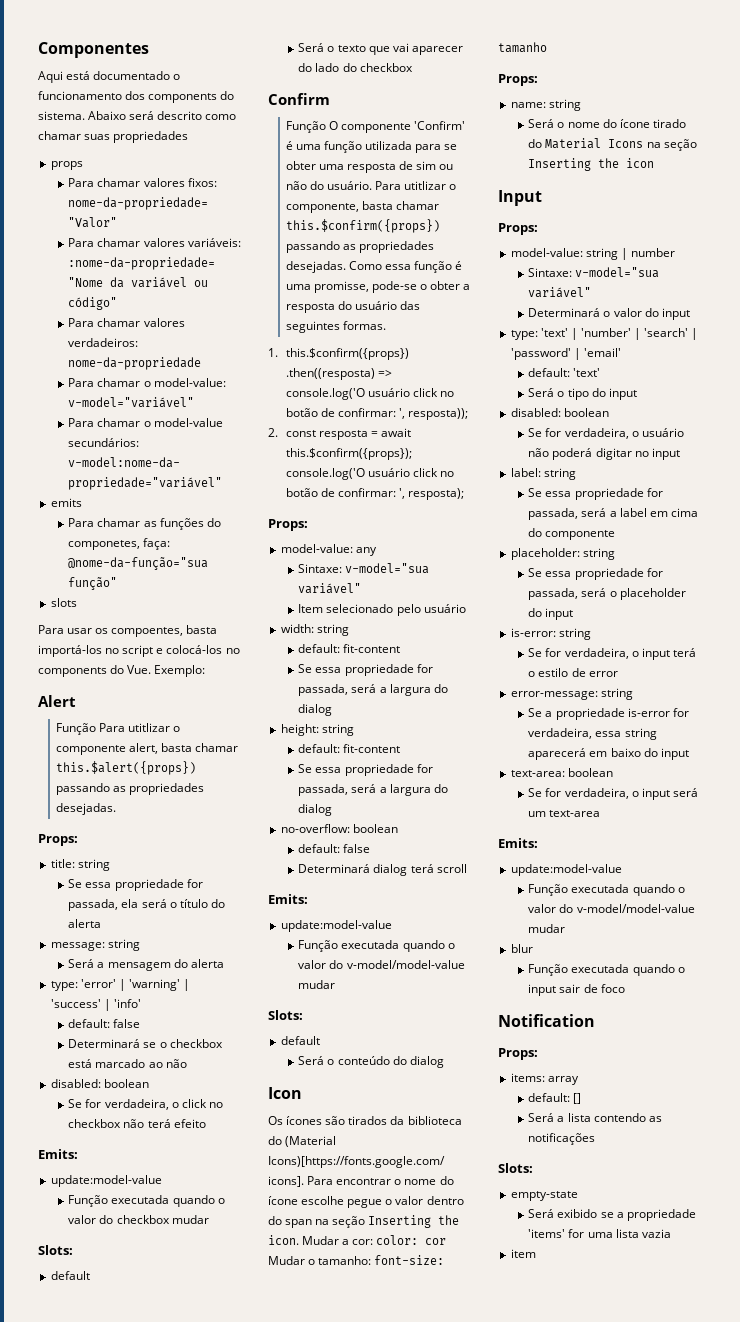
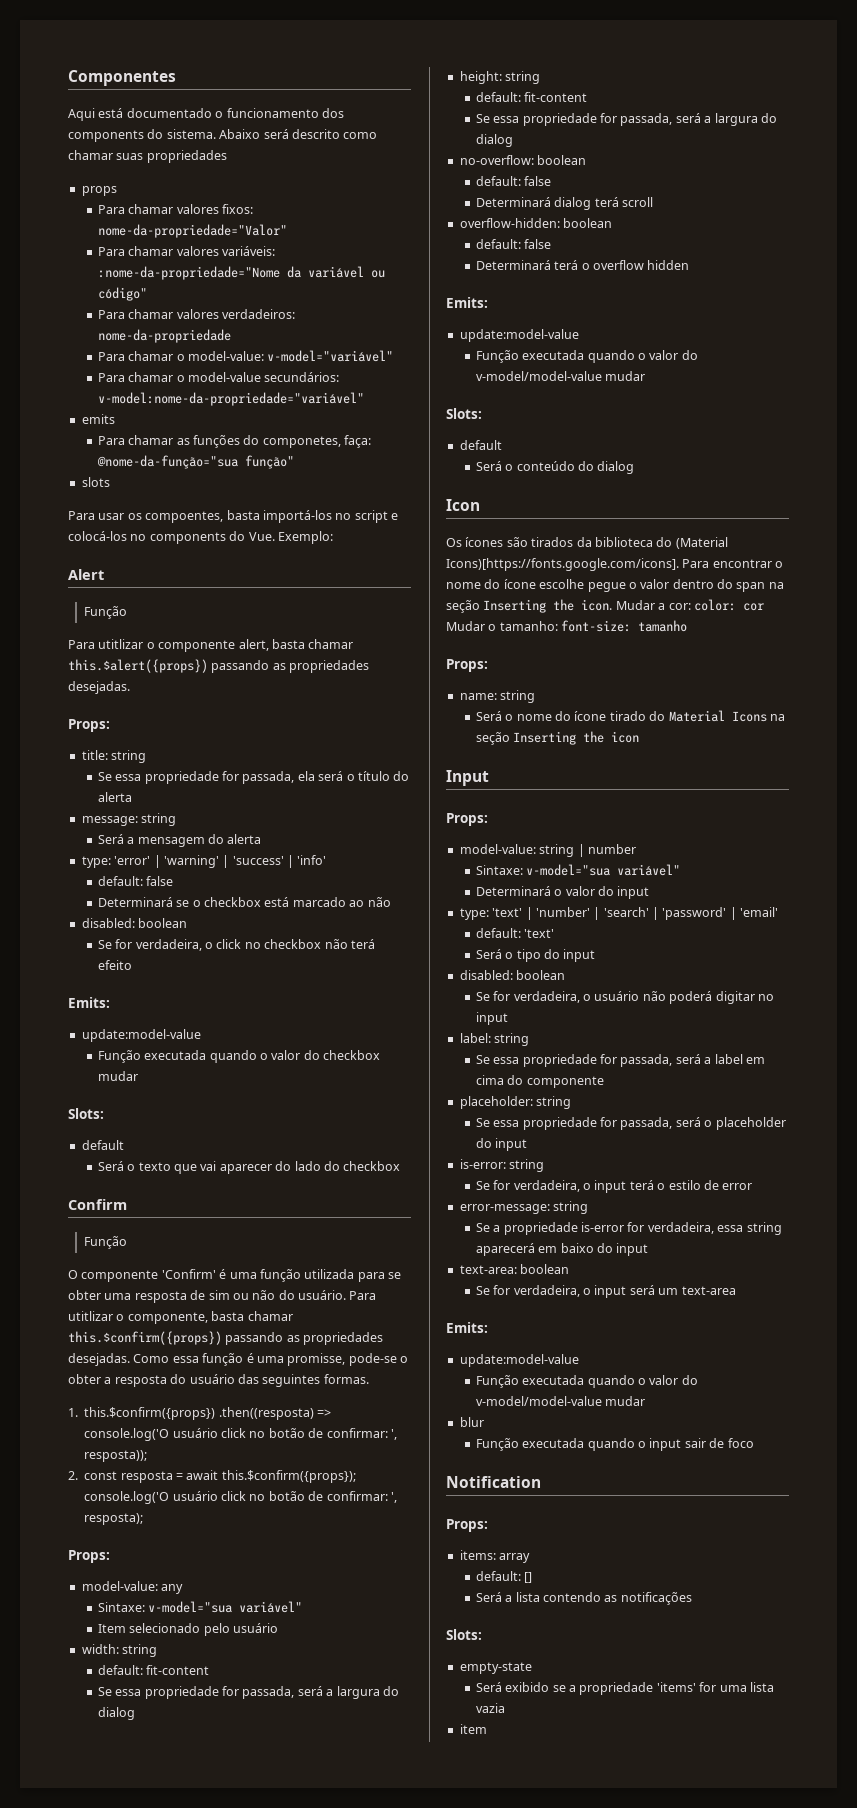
  Alert
- Função Para utitlizar o componente alert, basta chamar this.$alert({props}) passando as propriedades desejadas.
+ Função
+ Para utitlizar o componente alert, basta chamar this.$alert({props}) passando as propriedades desejadas.
  Confirm
- Função O componente 'Confirm' é uma função utilizada para se obter uma resposta de sim ou não do usuário.
+ Função
+ O componente 'Confirm' é uma função utilizada para se obter uma resposta de sim ou não do usuário.
+ overflow-hidden: boolean
+ default: false
+ Determinará terá o overflow hidden

